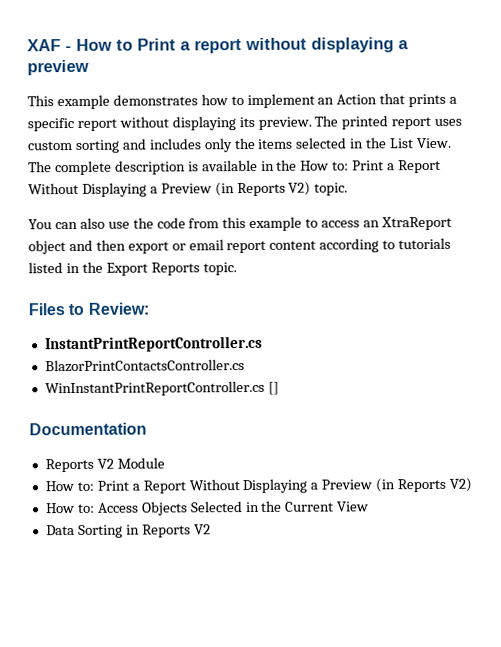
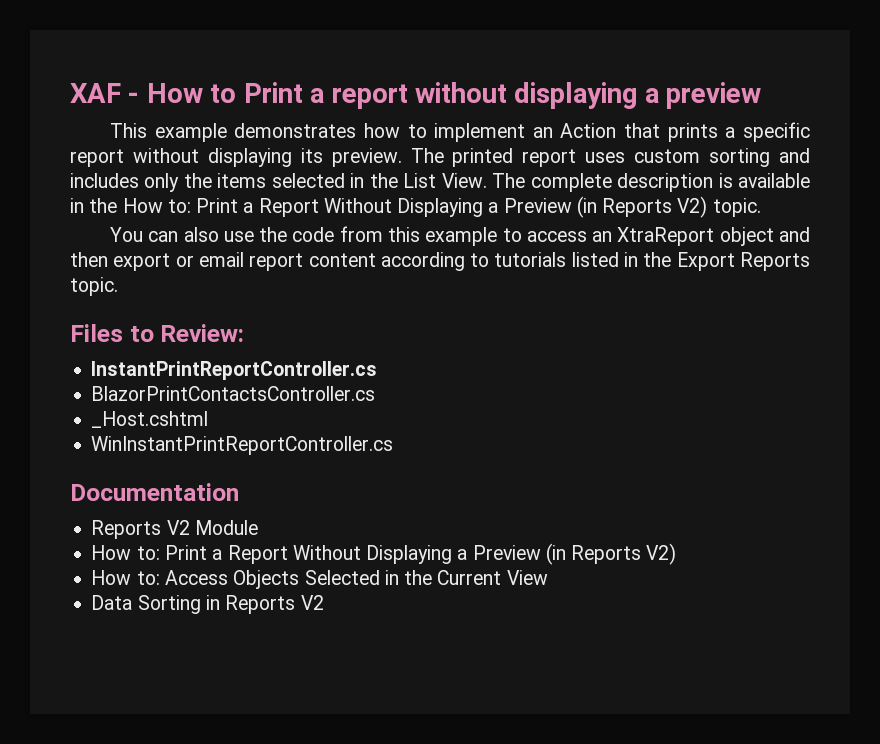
+ _Host.cshtml
- WinInstantPrintReportController.cs []
+ WinInstantPrintReportController.cs

